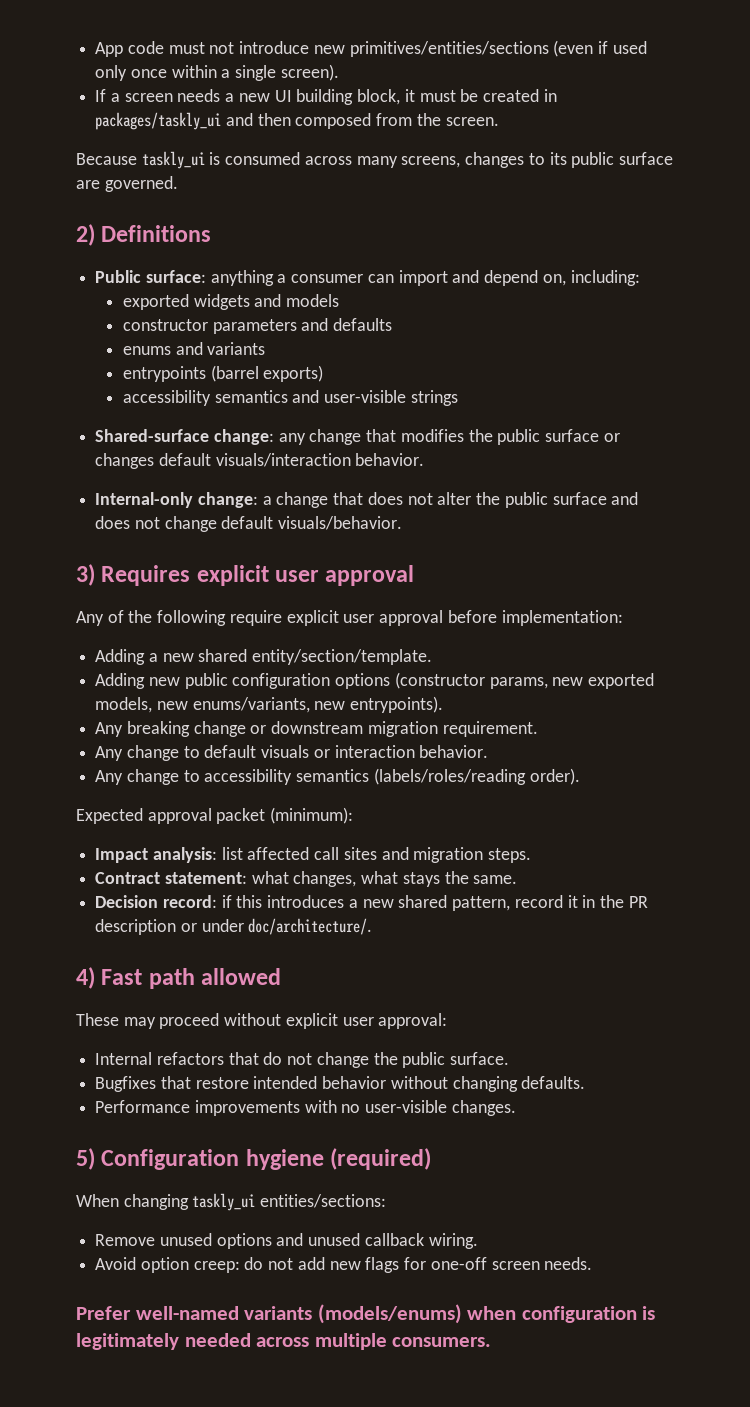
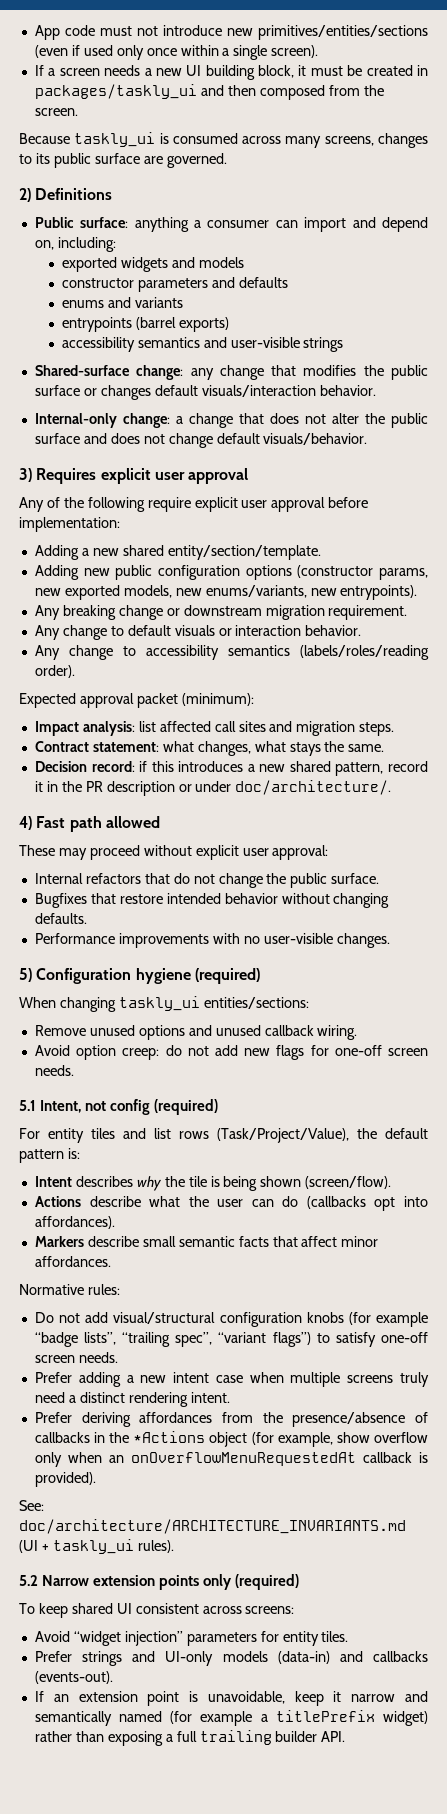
- Prefer well-named variants (models/enums) when configuration is legitimately needed across multiple consumers.
+ 5.1 Intent, not config (required)
+ For entity tiles and list rows (Task/Project/Value), the default pattern is:
+ Intent describes why the tile is being shown (screen/flow).
+ Actions describe what the user can do (callbacks opt into affordances).
+ Markers describe small semantic facts that affect minor affordances.
+ Normative rules:
+ Do not add visual/structural configuration knobs (for example “badge lists”, “trailing spec”, “variant flags”) to satisfy one-off screen needs.
+ Prefer adding a new intent case when multiple screens truly need a distinct rendering intent.
+ Prefer deriving affordances from the presence/absence of callbacks in the *Actions object (for example, show overflow only when an onOverflowMenuRequestedAt callback is provided).
+ See: doc/architecture/ARCHITECTURE_INVARIANTS.md (UI + taskly_ui rules).
+ 5.2 Narrow extension points only (required)
+ To keep shared UI consistent across screens:
+ Avoid “widget injection” parameters for entity tiles.
+ Prefer strings and UI-only models (data-in) and callbacks (events-out).
+ If an extension point is unavoidable, keep it narrow and semantically named (for example a titlePrefix widget) rather than exposing a full trailing builder API.

